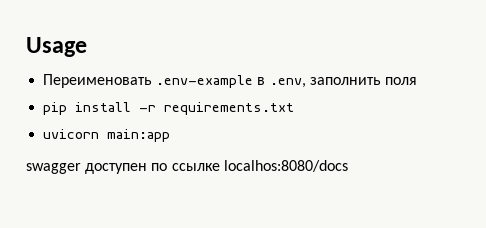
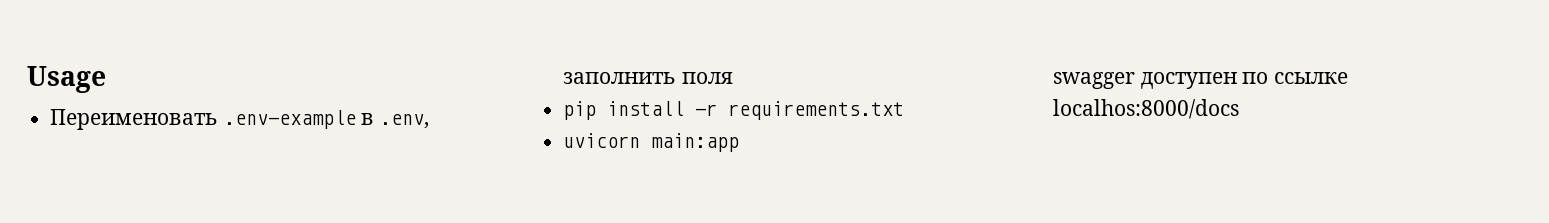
- swagger доступен по ссылке localhos:8080/docs
+ swagger доступен по ссылке localhos:8000/docs

